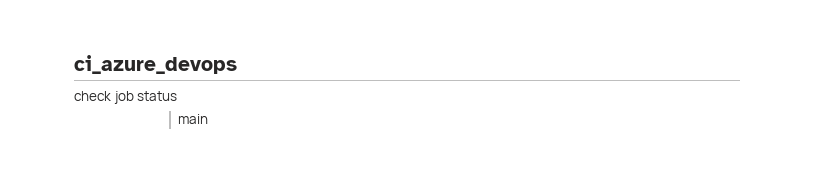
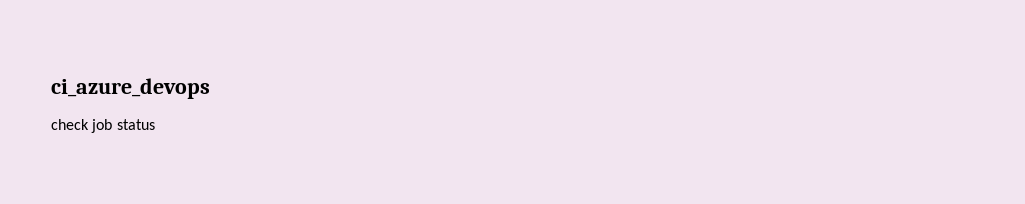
- main

